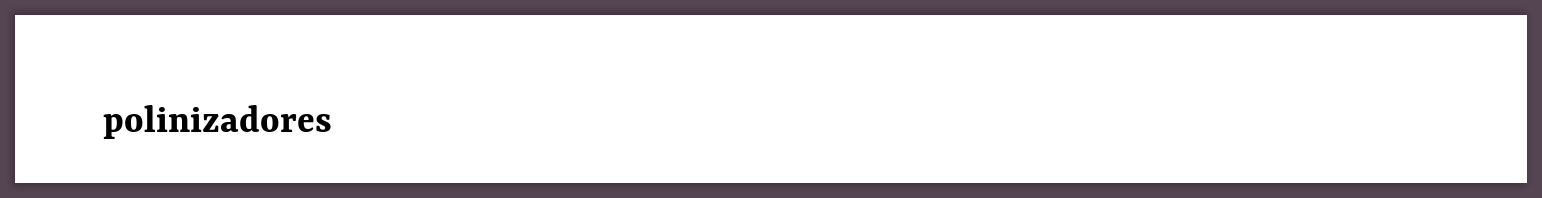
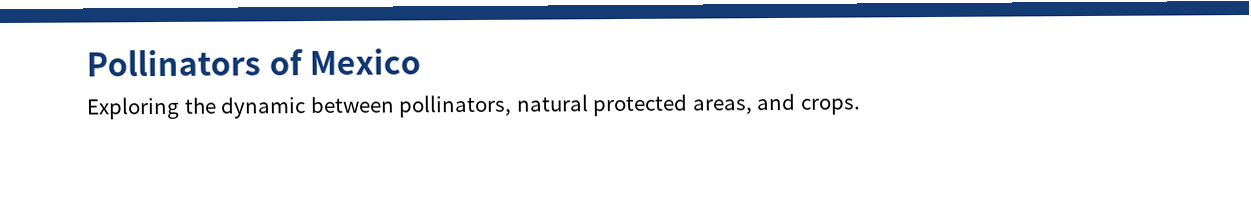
- polinizadores
+ Pollinators of Mexico
+ Exploring the dynamic between pollinators, natural protected areas, and crops.

